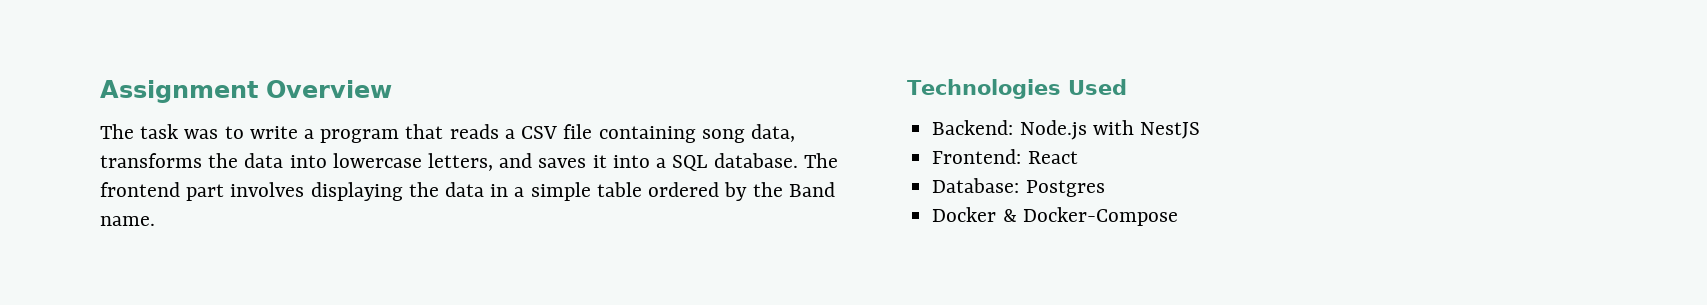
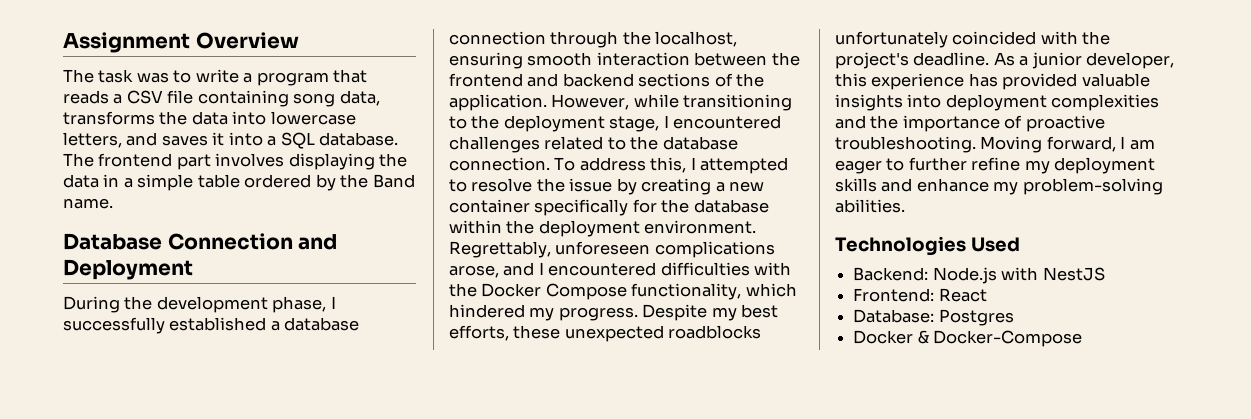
+ Database Connection and Deployment
+ During the development phase, I successfully established a database connection through the localhost, ensuring smooth interaction between the frontend and backend sections of the application. However, while transitioning to the deployment stage, I encountered challenges related to the database connection. To address this, I attempted to resolve the issue by creating a new container specifically for the database within the deployment environment. Regrettably, unforeseen complications arose, and I encountered difficulties with the Docker Compose functionality, which hindered my progress. Despite my best efforts, these unexpected roadblocks unfortunately coincided with the project's deadline. As a junior developer, this experience has provided valuable insights into deployment complexities and the importance of proactive troubleshooting. Moving forward, I am eager to further refine my deployment skills and enhance my problem-solving abilities.

